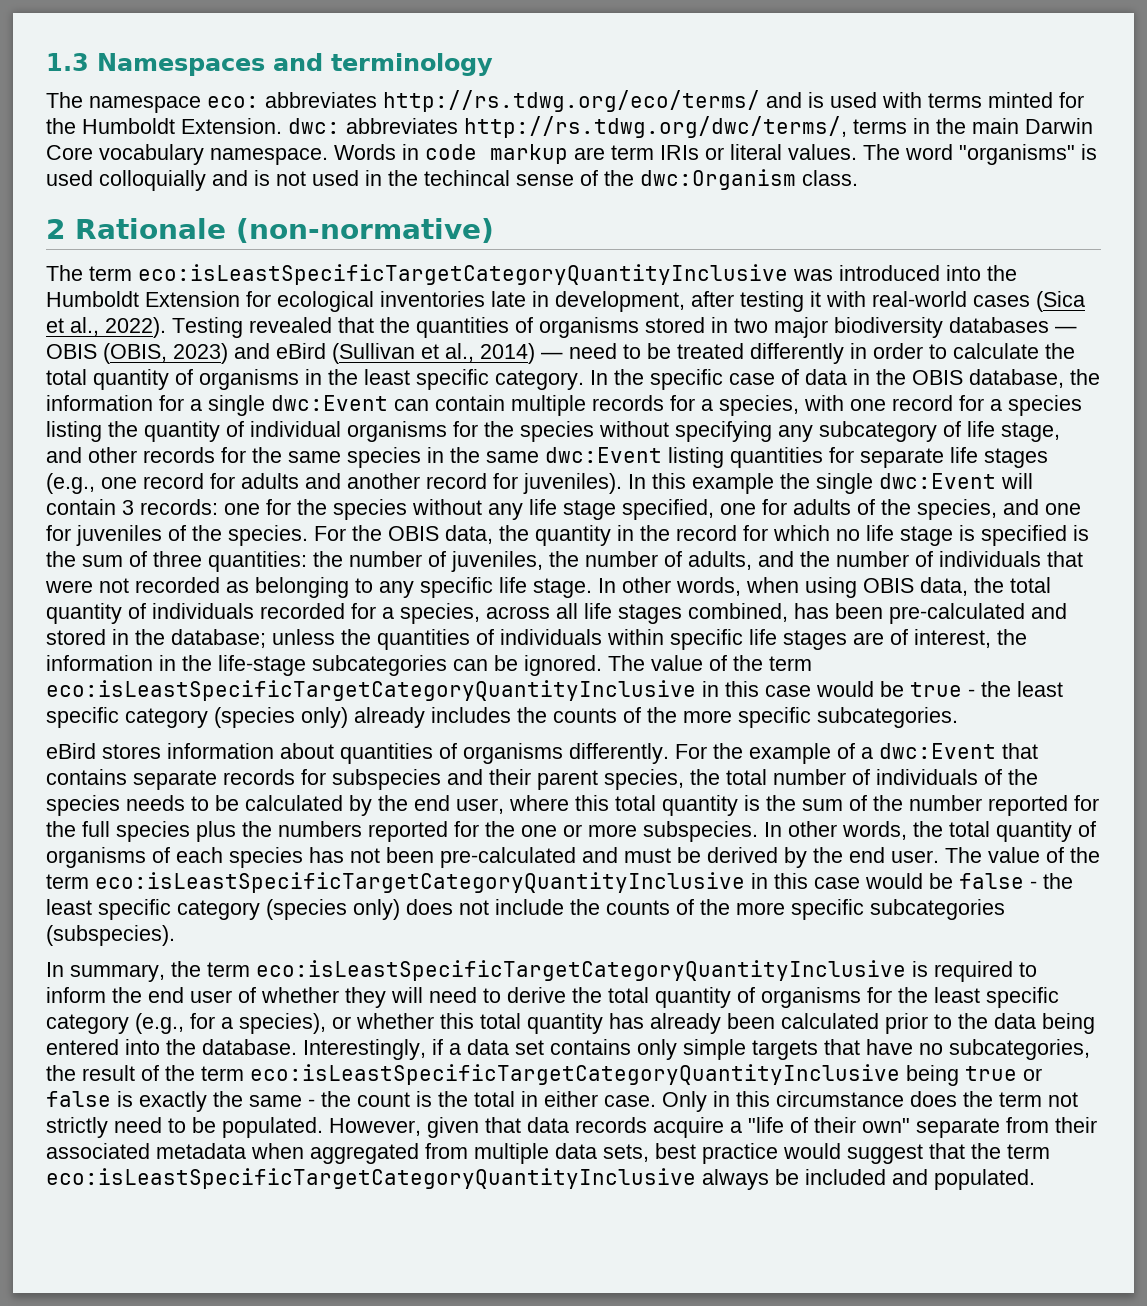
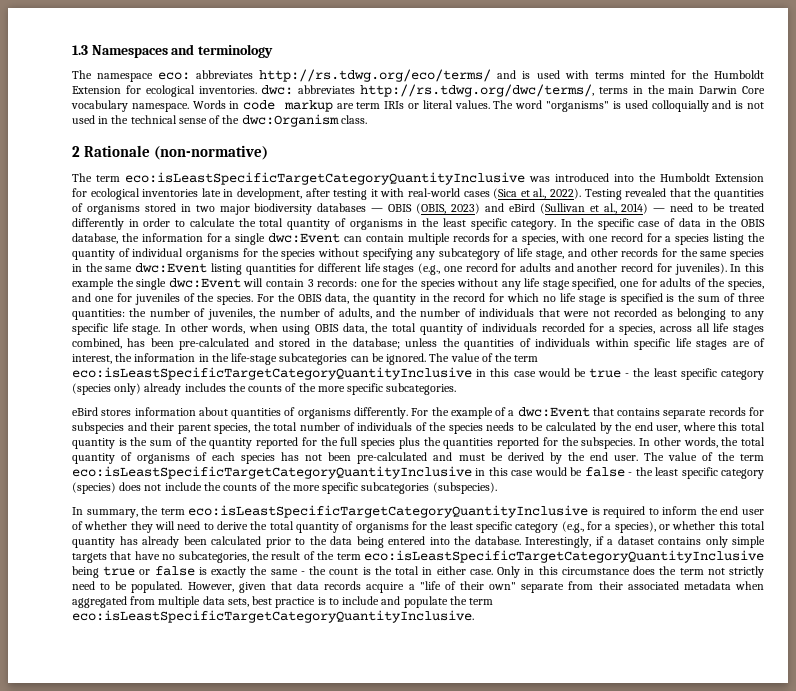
- The namespace eco: abbreviates http://rs.tdwg.org/eco/terms/ and is used with terms minted for the Humboldt Extension. dwc: abbreviates http://rs.tdwg.org/dwc/terms/, terms in the main Darwin Core vocabulary namespace.
+ The namespace eco: abbreviates http://rs.tdwg.org/eco/terms/ and is used with terms minted for the Humboldt Extension for ecological inventories. dwc: abbreviates http://rs.tdwg.org/dwc/terms/, terms in the main Darwin Core vocabulary namespace.
- The word "organisms" is used colloquially and is not used in the techincal sense of the dwc:Organism class.
+ The word "organisms" is used colloquially and is not used in the technical sense of the dwc:Organism class.
- In the specific case of data in the OBIS database, the information for a single dwc:Event can contain multiple records for a species, with one record for a species listing the quantity of individual organisms for the species without specifying any subcategory of life stage, and other records for the same species in the same dwc:Event listing quantities for separate life stages (e.g., one record for adults and another record for juveniles).
+ In the specific case of data in the OBIS database, the information for a single dwc:Event can contain multiple records for a species, with one record for a species listing the quantity of individual organisms for the species without specifying any subcategory of life stage, and other records for the same species in the same dwc:Event listing quantities for different life stages (e.g., one record for adults and another record for juveniles).
- For the example of a dwc:Event that contains separate records for subspecies and their parent species, the total number of individuals of the species needs to be calculated by the end user, where this total quantity is the sum of the number reported for the full species plus the numbers reported for the one or more subspecies.
+ For the example of a dwc:Event that contains separate records for subspecies and their parent species, the total number of individuals of the species needs to be calculated by the end user, where this total quantity is the sum of the quantity reported for the full species plus the quantities reported for the subspecies.
- The value of the term eco:isLeastSpecificTargetCategoryQuantityInclusive in this case would be false - the least specific category (species only) does not include the counts of the more specific subcategories (subspecies).
+ The value of the term eco:isLeastSpecificTargetCategoryQuantityInclusive in this case would be false - the least specific category (species) does not include the counts of the more specific subcategories (subspecies).
- Interestingly, if a data set contains only simple targets that have no subcategories, the result of the term eco:isLeastSpecificTargetCategoryQuantityInclusive being true or false is exactly the same - the count is the total in either case.
+ Interestingly, if a dataset contains only simple targets that have no subcategories, the result of the term eco:isLeastSpecificTargetCategoryQuantityInclusive being true or false is exactly the same - the count is the total in either case.
- However, given that data records acquire a "life of their own" separate from their associated metadata when aggregated from multiple data sets, best practice would suggest that the term eco:isLeastSpecificTargetCategoryQuantityInclusive always be included and populated.
+ However, given that data records acquire a "life of their own" separate from their associated metadata when aggregated from multiple data sets, best practice is to include and populate the term eco:isLeastSpecificTargetCategoryQuantityInclusive.

